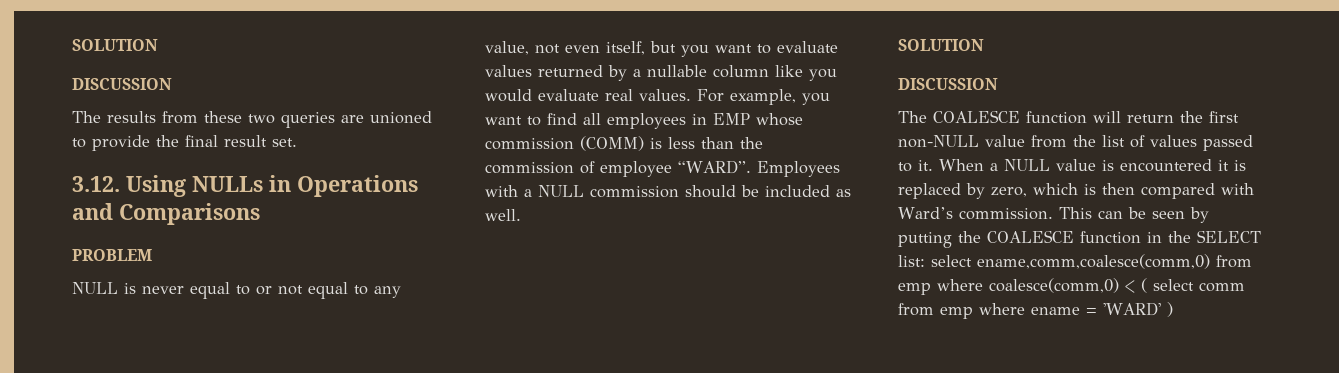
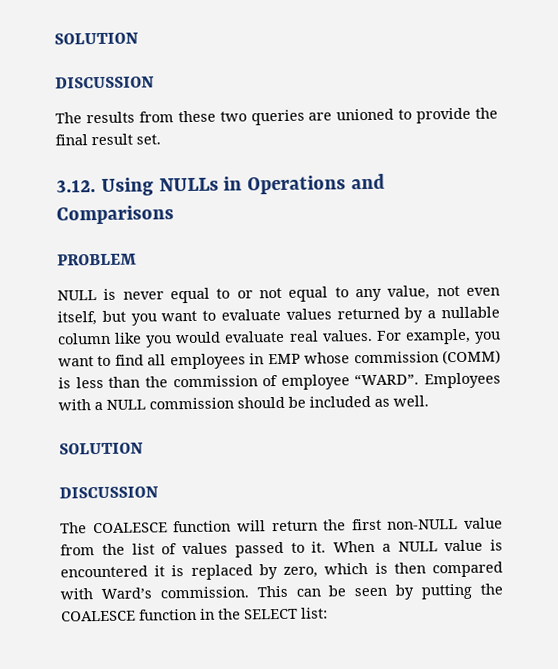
- This can be seen by putting the COALESCE function in the SELECT list: select ename,comm,coalesce(comm,0) from emp where coalesce(comm,0) < ( select comm from emp where ename = 'WARD' )
+ This can be seen by putting the COALESCE function in the SELECT list:

